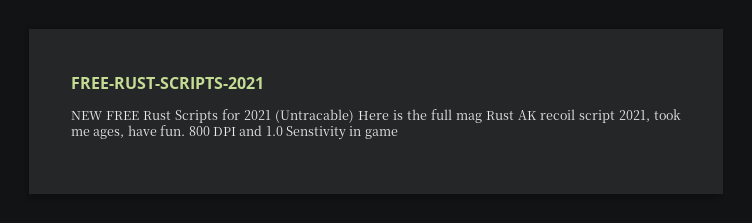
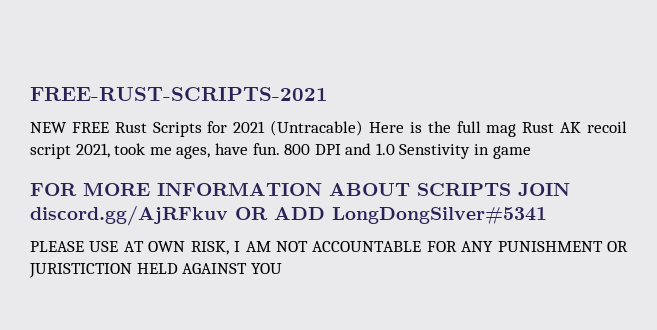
+ FOR MORE INFORMATION ABOUT SCRIPTS JOIN discord.gg/AjRFkuv OR ADD LongDongSilver#5341
+ PLEASE USE AT OWN RISK, I AM NOT ACCOUNTABLE FOR ANY PUNISHMENT OR JURISTICTION HELD AGAINST YOU

